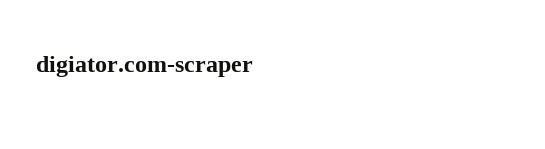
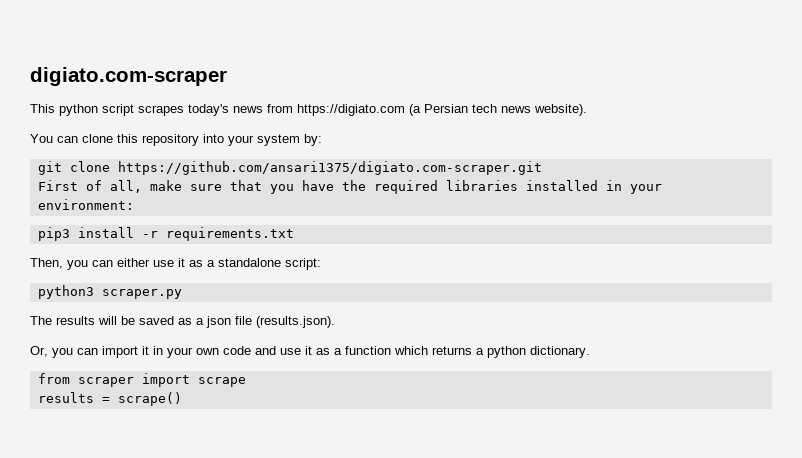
- digiator.com-scraper
+ digiato.com-scraper
+ This python script scrapes today's news from https://digiato.com (a Persian tech news website).
+ You can clone this repository into your system by:
+ git clone https://github.com/ansari1375/digiato.com-scraper.git
+ First of all, make sure that you have the required libraries installed in your environment:
+ pip3 install -r requirements.txt
+ Then, you can either use it as a standalone script:
+ python3 scraper.py
+ The results will be saved as a json file (results.json).
+ Or, you can import it in your own code and use it as a function which returns a python dictionary.
+ from scraper import scrape
+ results = scrape()

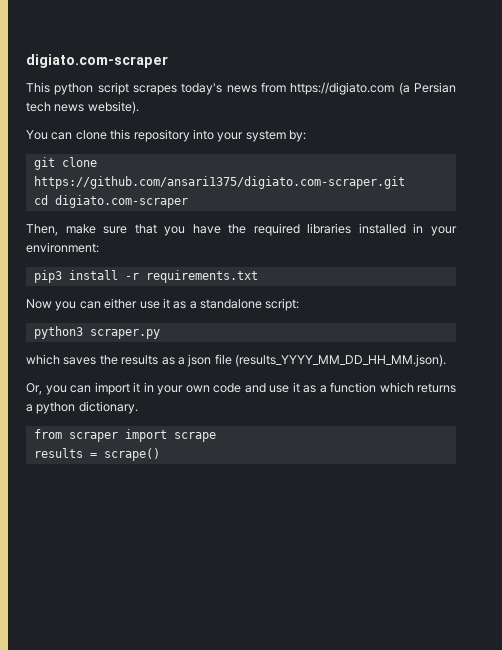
- First of all, make sure that you have the required libraries installed in your environment:
+ cd digiato.com-scraper
+ Then, make sure that you have the required libraries installed in your environment:
- Then, you can either use it as a standalone script:
+ Now you can either use it as a standalone script:
- The results will be saved as a json file (results.json).
+ which saves the results as a json file (results_YYYY_MM_DD_HH_MM.json).

